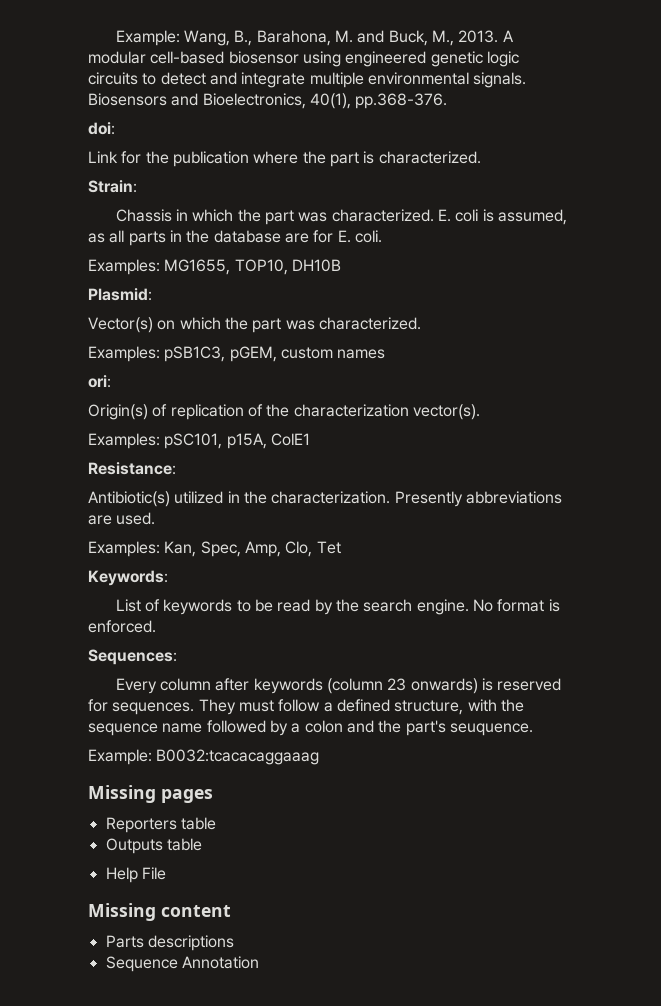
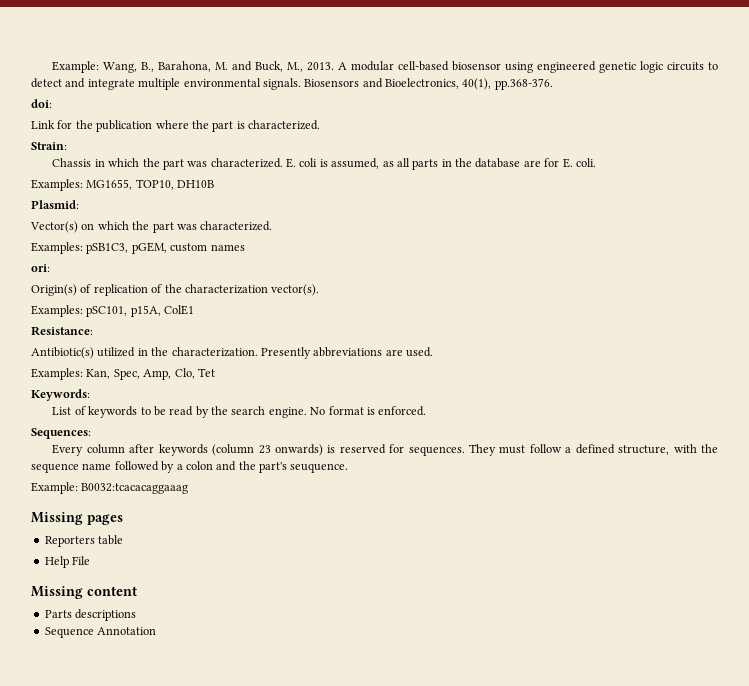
- Outputs table

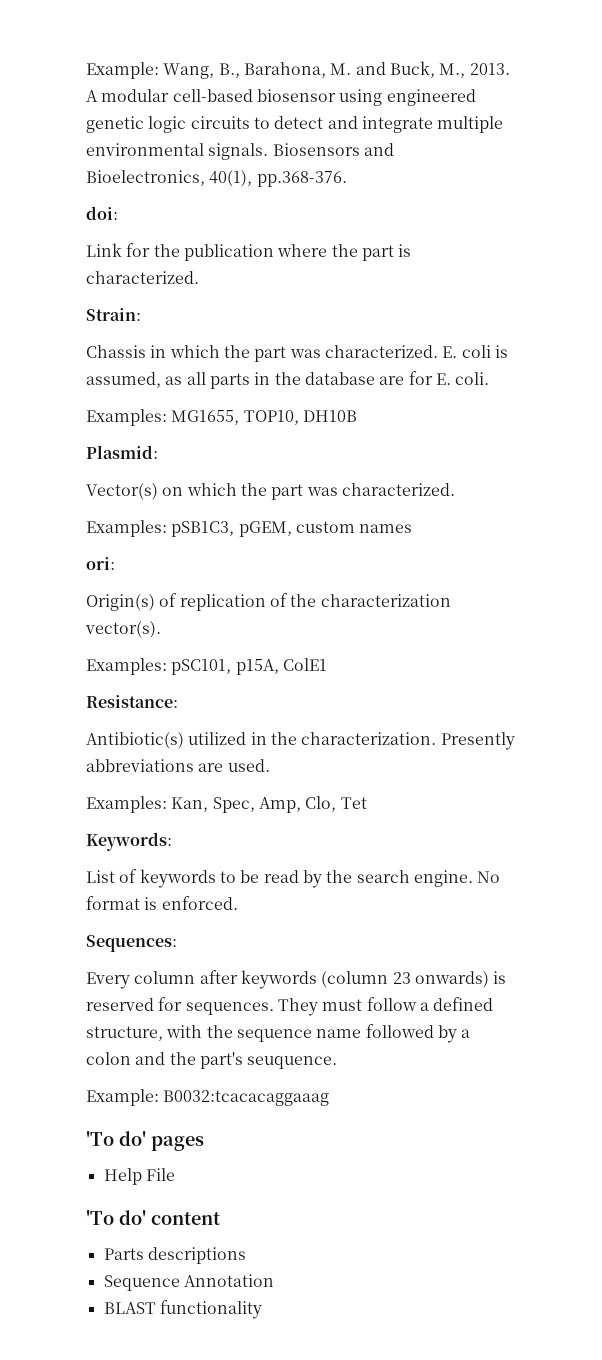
- Missing pages
+ 'To do' pages
- Reporters table
- Missing content
+ 'To do' content
+ BLAST functionality

